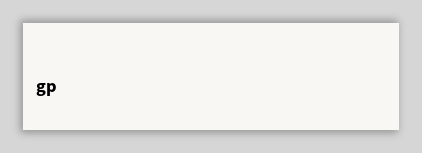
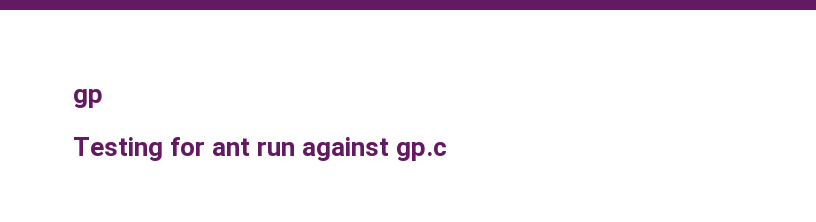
+ Testing for ant run against gp.c

